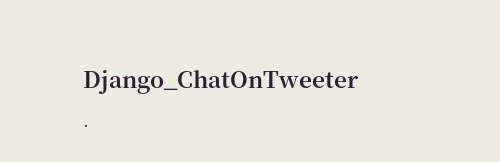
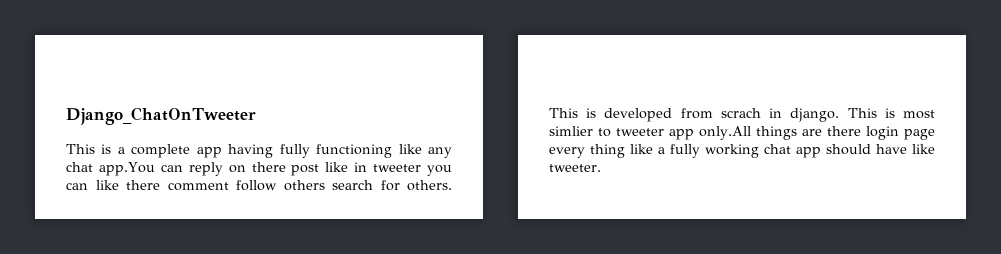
- .
+ This is a complete app having fully functioning like any chat app.You can reply on there post like in tweeter you can like there comment follow others search for others. This is developed from scrach in django. This is most simlier to tweeter app only.All things are there login page every thing like a fully working chat app should have like tweeter.

